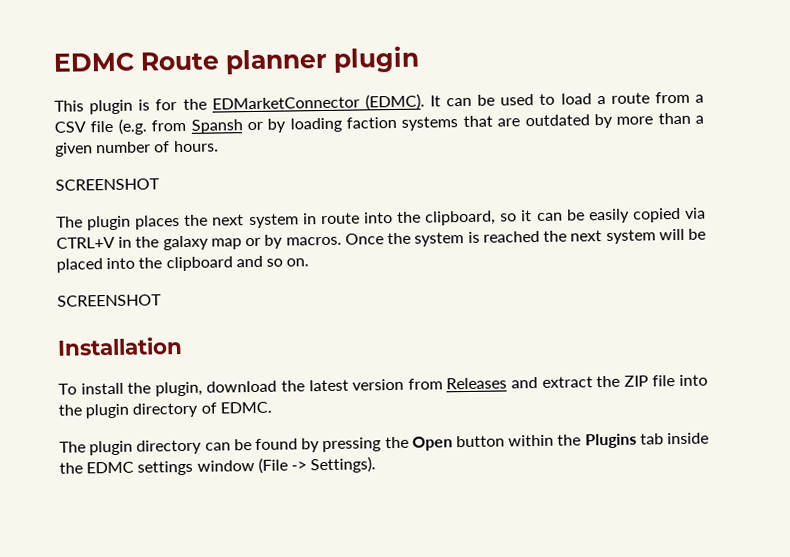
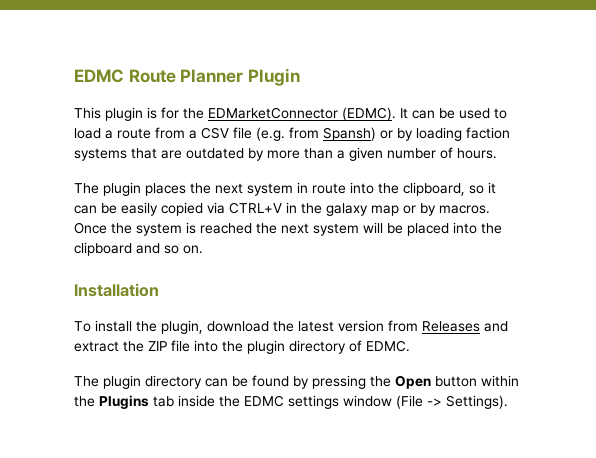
- EDMC Route planner plugin
+ EDMC Route Planner Plugin
- It can be used to load a route from a CSV file (e.g. from Spansh or by loading faction systems that are outdated by more than a given number of hours.
- SCREENSHOT
+ It can be used to load a route from a CSV file (e.g. from Spansh) or by loading faction systems that are outdated by more than a given number of hours.
  Once the system is reached the next system will be placed into the clipboard and so on.
- SCREENSHOT

